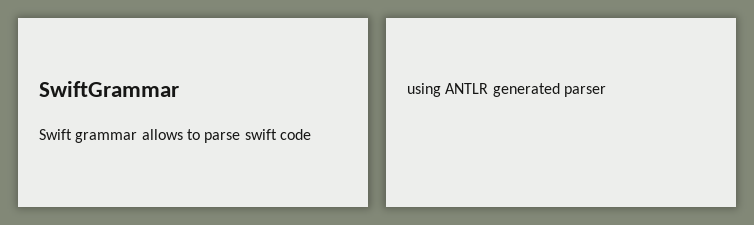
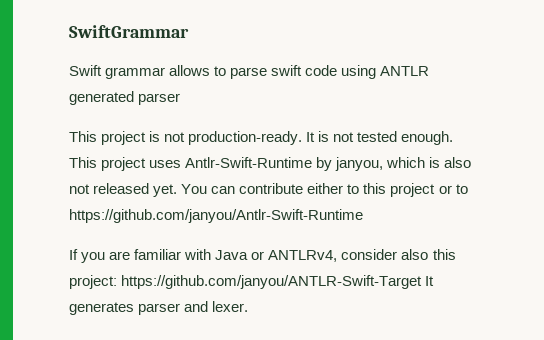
+ This project is not production-ready. It is not tested enough. This project uses Antlr-Swift-Runtime by janyou, which is also not released yet. You can contribute either to this project or to https://github.com/janyou/Antlr-Swift-Runtime
+ If you are familiar with Java or ANTLRv4, consider also this project: https://github.com/janyou/ANTLR-Swift-Target It generates parser and lexer.

